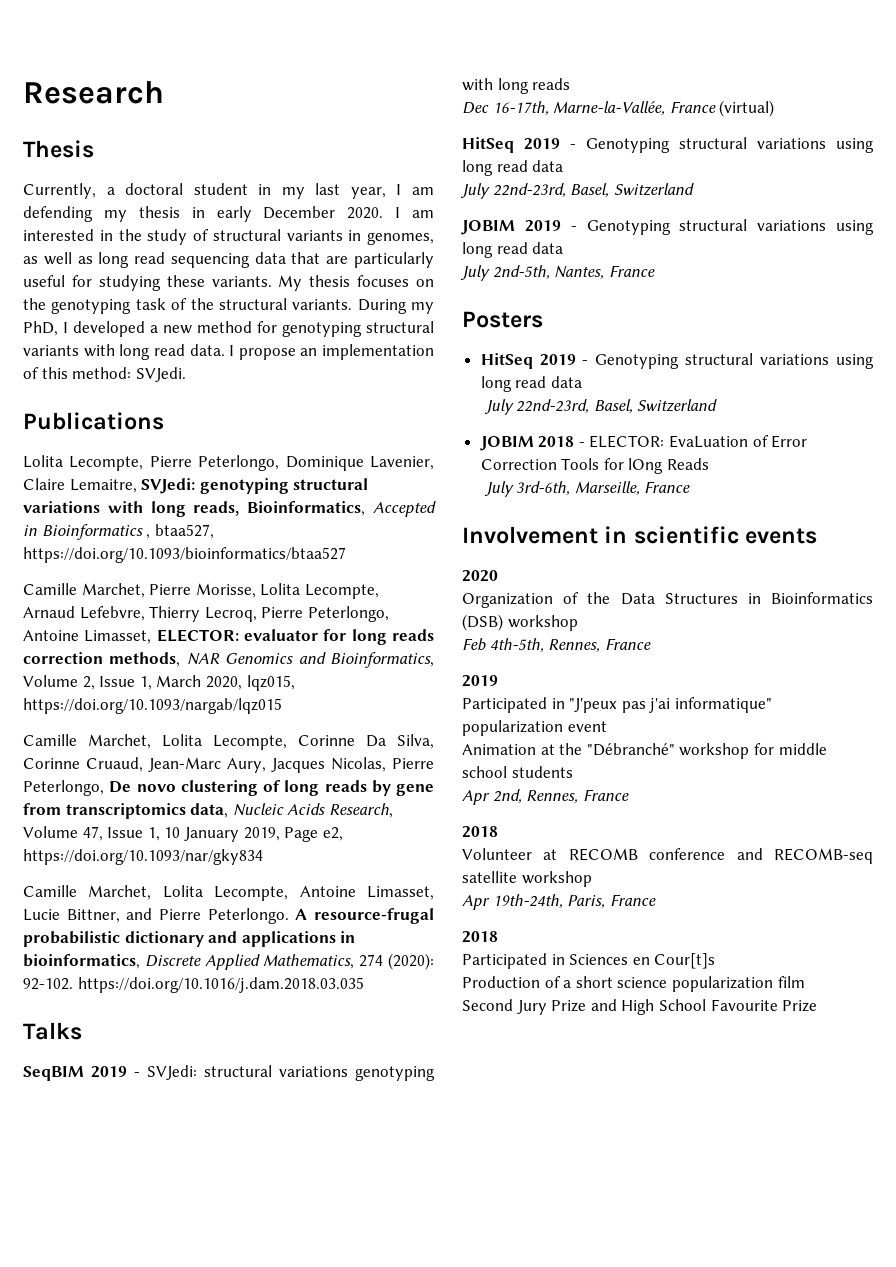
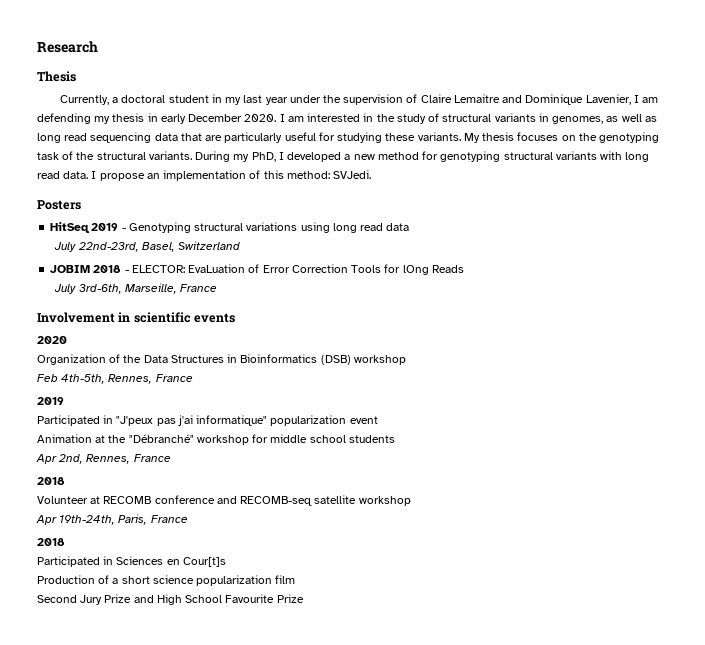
- Currently, a doctoral student in my last year, I am defending my thesis in early December 2020.
+ Currently, a doctoral student in my last year under the supervision of Claire Lemaitre and Dominique Lavenier, I am defending my thesis in early December 2020.
- Publications
- Lolita Lecompte, Pierre Peterlongo, Dominique Lavenier, Claire Lemaitre, SVJedi: genotyping structural variations with long reads, Bioinformatics, Accepted in Bioinformatics , btaa527, https://doi.org/10.1093/bioinformatics/btaa527
- Camille Marchet, Pierre Morisse, Lolita Lecompte, Arnaud Lefebvre, Thierry Lecroq, Pierre Peterlongo, Antoine Limasset, ELECTOR: evaluator for long reads correction methods, NAR Genomics and Bioinformatics, Volume 2, Issue 1, March 2020, lqz015, https://doi.org/10.1093/nargab/lqz015
- Camille Marchet, Lolita Lecompte, Corinne Da Silva, Corinne Cruaud, Jean-Marc Aury, Jacques Nicolas, Pierre Peterlongo, De novo clustering of long reads by gene from transcriptomics data, Nucleic Acids Research, Volume 47, Issue 1, 10 January 2019, Page e2, https://doi.org/10.1093/nar/gky834
- Camille Marchet, Lolita Lecompte, Antoine Limasset, Lucie Bittner, and Pierre Peterlongo. A resource-frugal probabilistic dictionary and applications in bioinformatics, Discrete Applied Mathematics, 274 (2020): 92-102. https://doi.org/10.1016/j.dam.2018.03.035
- Talks
- SeqBIM 2019 - SVJedi: structural variations genotyping with long reads
- Dec 16-17th, Marne-la-Vallée, France (virtual)
- HitSeq 2019 - Genotyping structural variations using long read data
- July 22nd-23rd, Basel, Switzerland
- JOBIM 2019 - Genotyping structural variations using long read data
- July 2nd-5th, Nantes, France

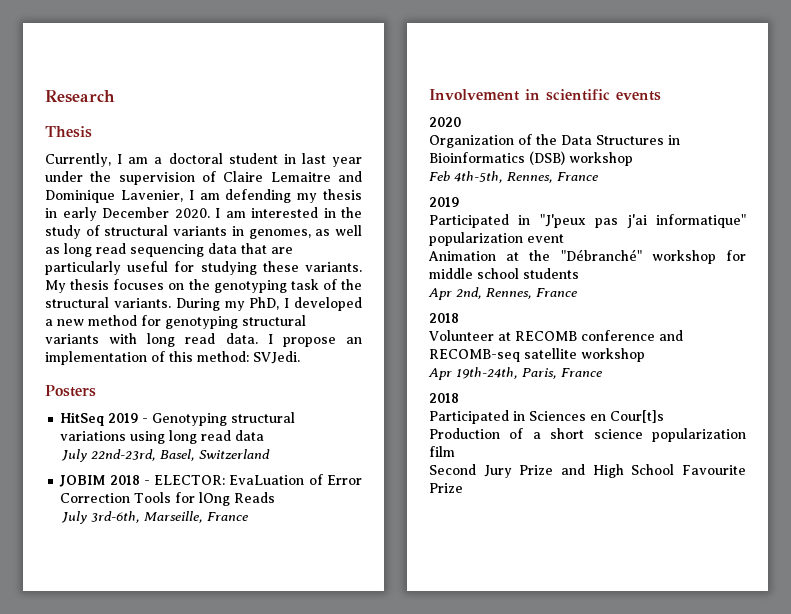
- Currently, a doctoral student in my last year under the supervision of Claire Lemaitre and Dominique Lavenier, I am defending my thesis in early December 2020.
+ Currently, I am a doctoral student in last year under the supervision of Claire Lemaitre and Dominique Lavenier, I am defending my thesis in early December 2020.

